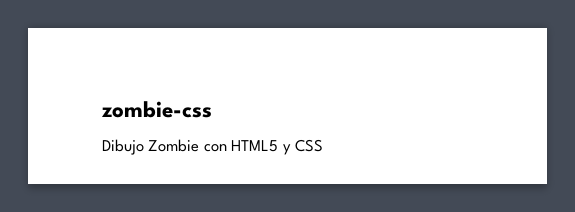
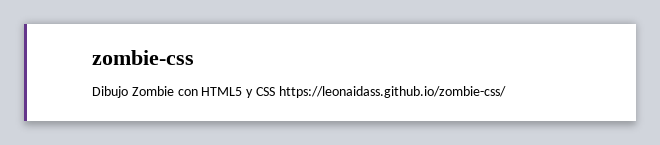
- Dibujo Zombie con HTML5 y CSS
+ Dibujo Zombie con HTML5 y CSS https://leonaidass.github.io/zombie-css/

